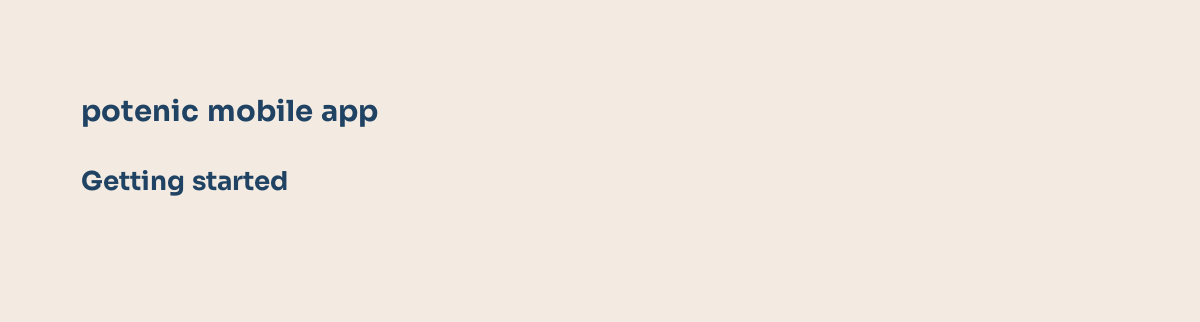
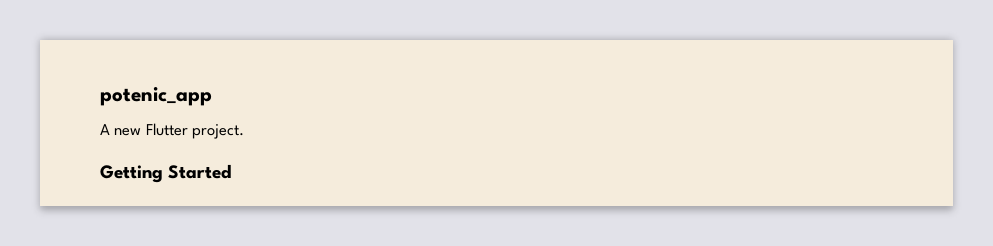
- potenic mobile app
+ potenic_app
+ A new Flutter project.
- Getting started
+ Getting Started

